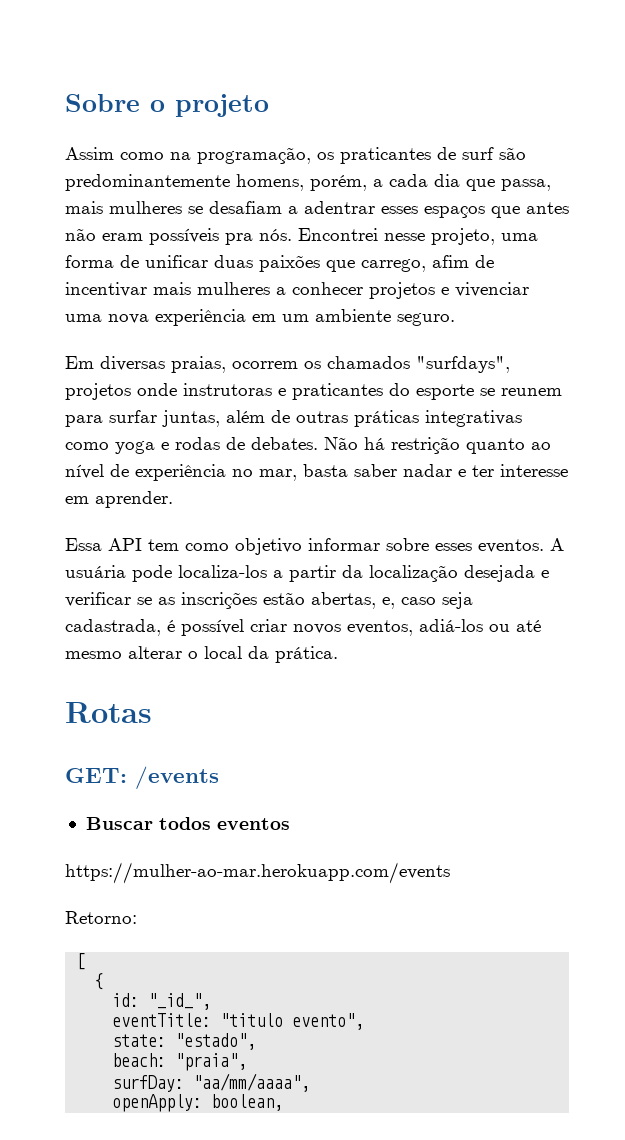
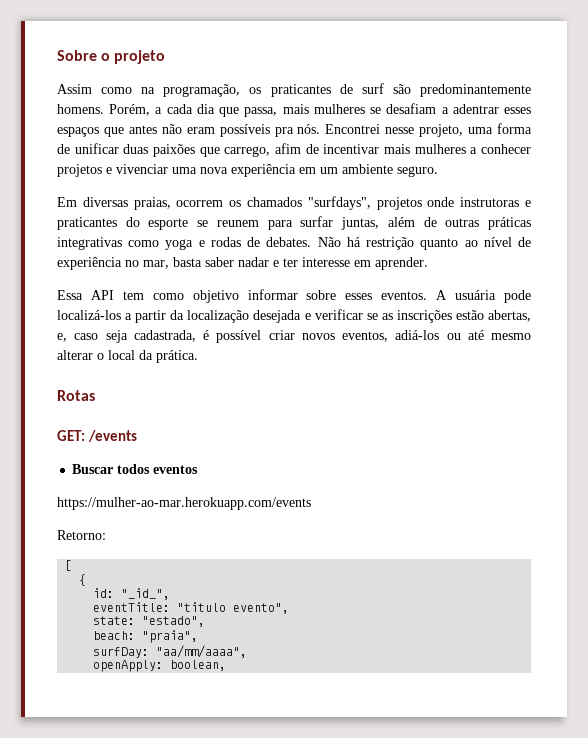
- Assim como na programação, os praticantes de surf são predominantemente homens, porém, a cada dia que passa, mais mulheres se desafiam a adentrar esses espaços que antes não eram possíveis pra nós.
+ Assim como na programação, os praticantes de surf são predominantemente homens. Porém, a cada dia que passa, mais mulheres se desafiam a adentrar esses espaços que antes não eram possíveis pra nós.
- A usuária pode localiza-los a partir da localização desejada e verificar se as inscrições estão abertas, e, caso seja cadastrada, é possível criar novos eventos, adiá-los ou até mesmo alterar o local da prática.
+ A usuária pode localizá-los a partir da localização desejada e verificar se as inscrições estão abertas, e, caso seja cadastrada, é possível criar novos eventos, adiá-los ou até mesmo alterar o local da prática.

